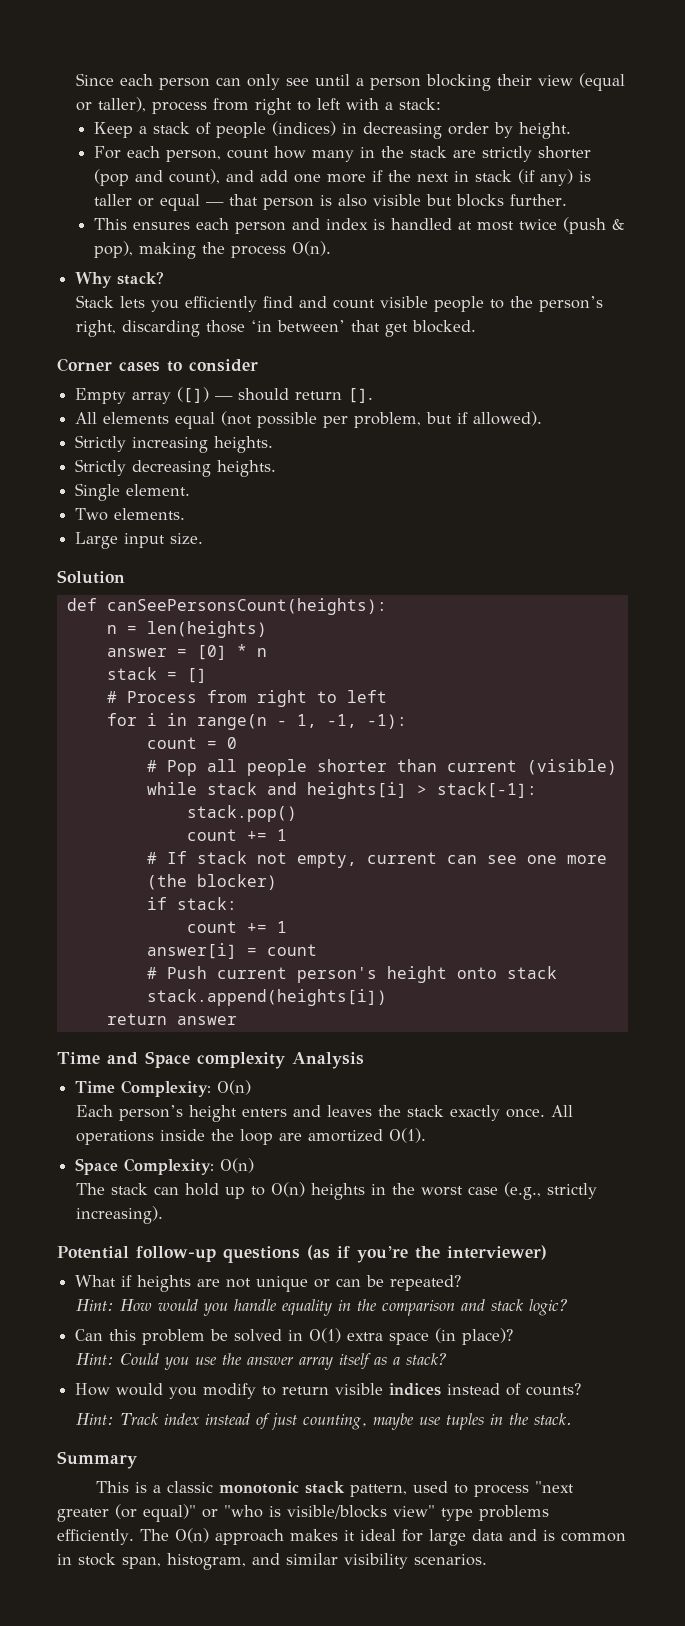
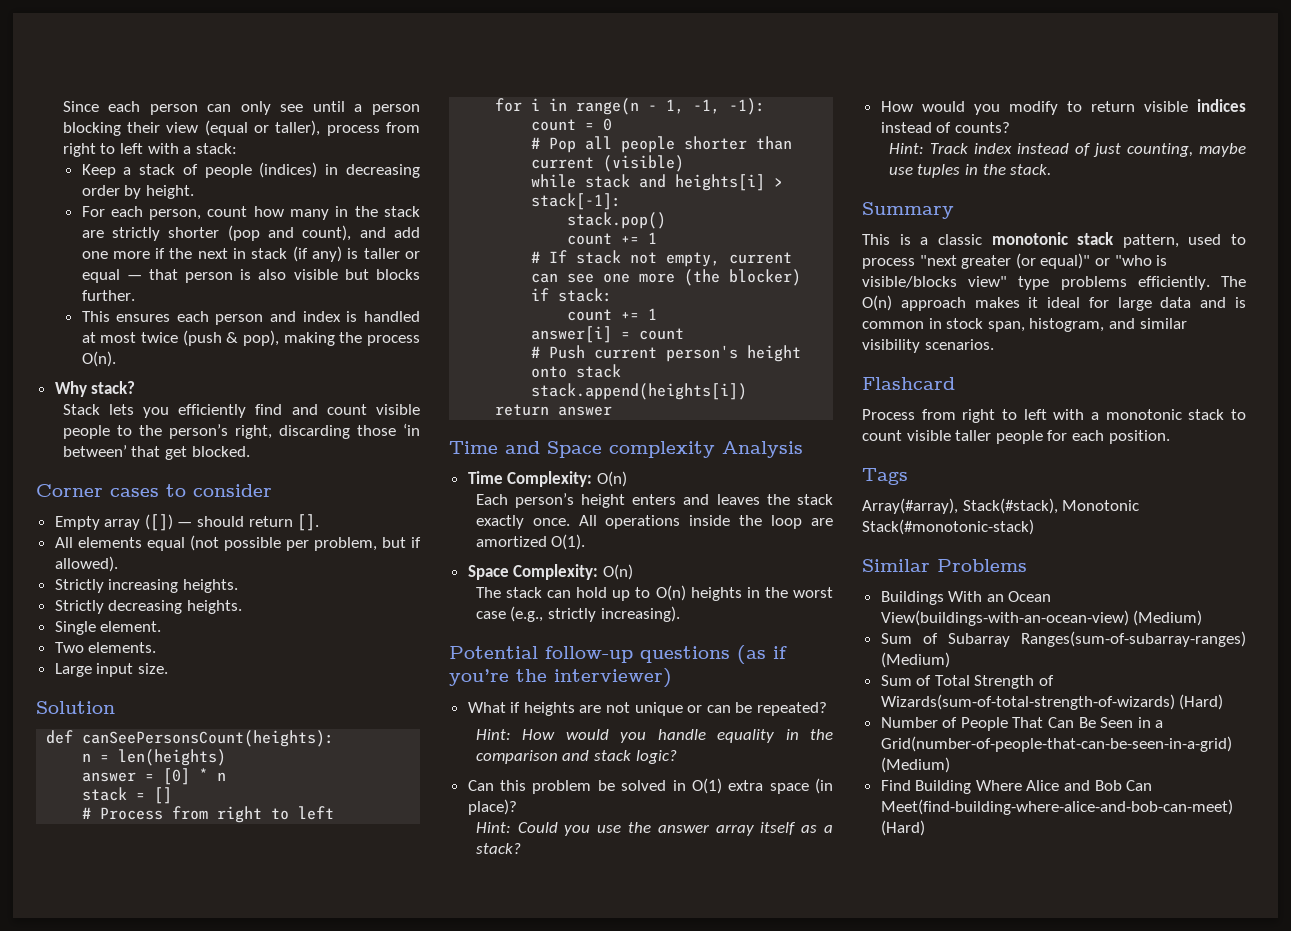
+ Flashcard
+ Process from right to left with a monotonic stack to count visible taller people for each position.
+ Tags
+ Array(#array), Stack(#stack), Monotonic Stack(#monotonic-stack)
+ Similar Problems
+ Buildings With an Ocean View(buildings-with-an-ocean-view) (Medium)
+ Sum of Subarray Ranges(sum-of-subarray-ranges) (Medium)
+ Sum of Total Strength of Wizards(sum-of-total-strength-of-wizards) (Hard)
+ Number of People That Can Be Seen in a Grid(number-of-people-that-can-be-seen-in-a-grid) (Medium)
+ Find Building Where Alice and Bob Can Meet(find-building-where-alice-and-bob-can-meet) (Hard)

